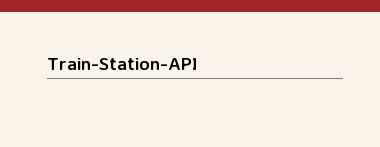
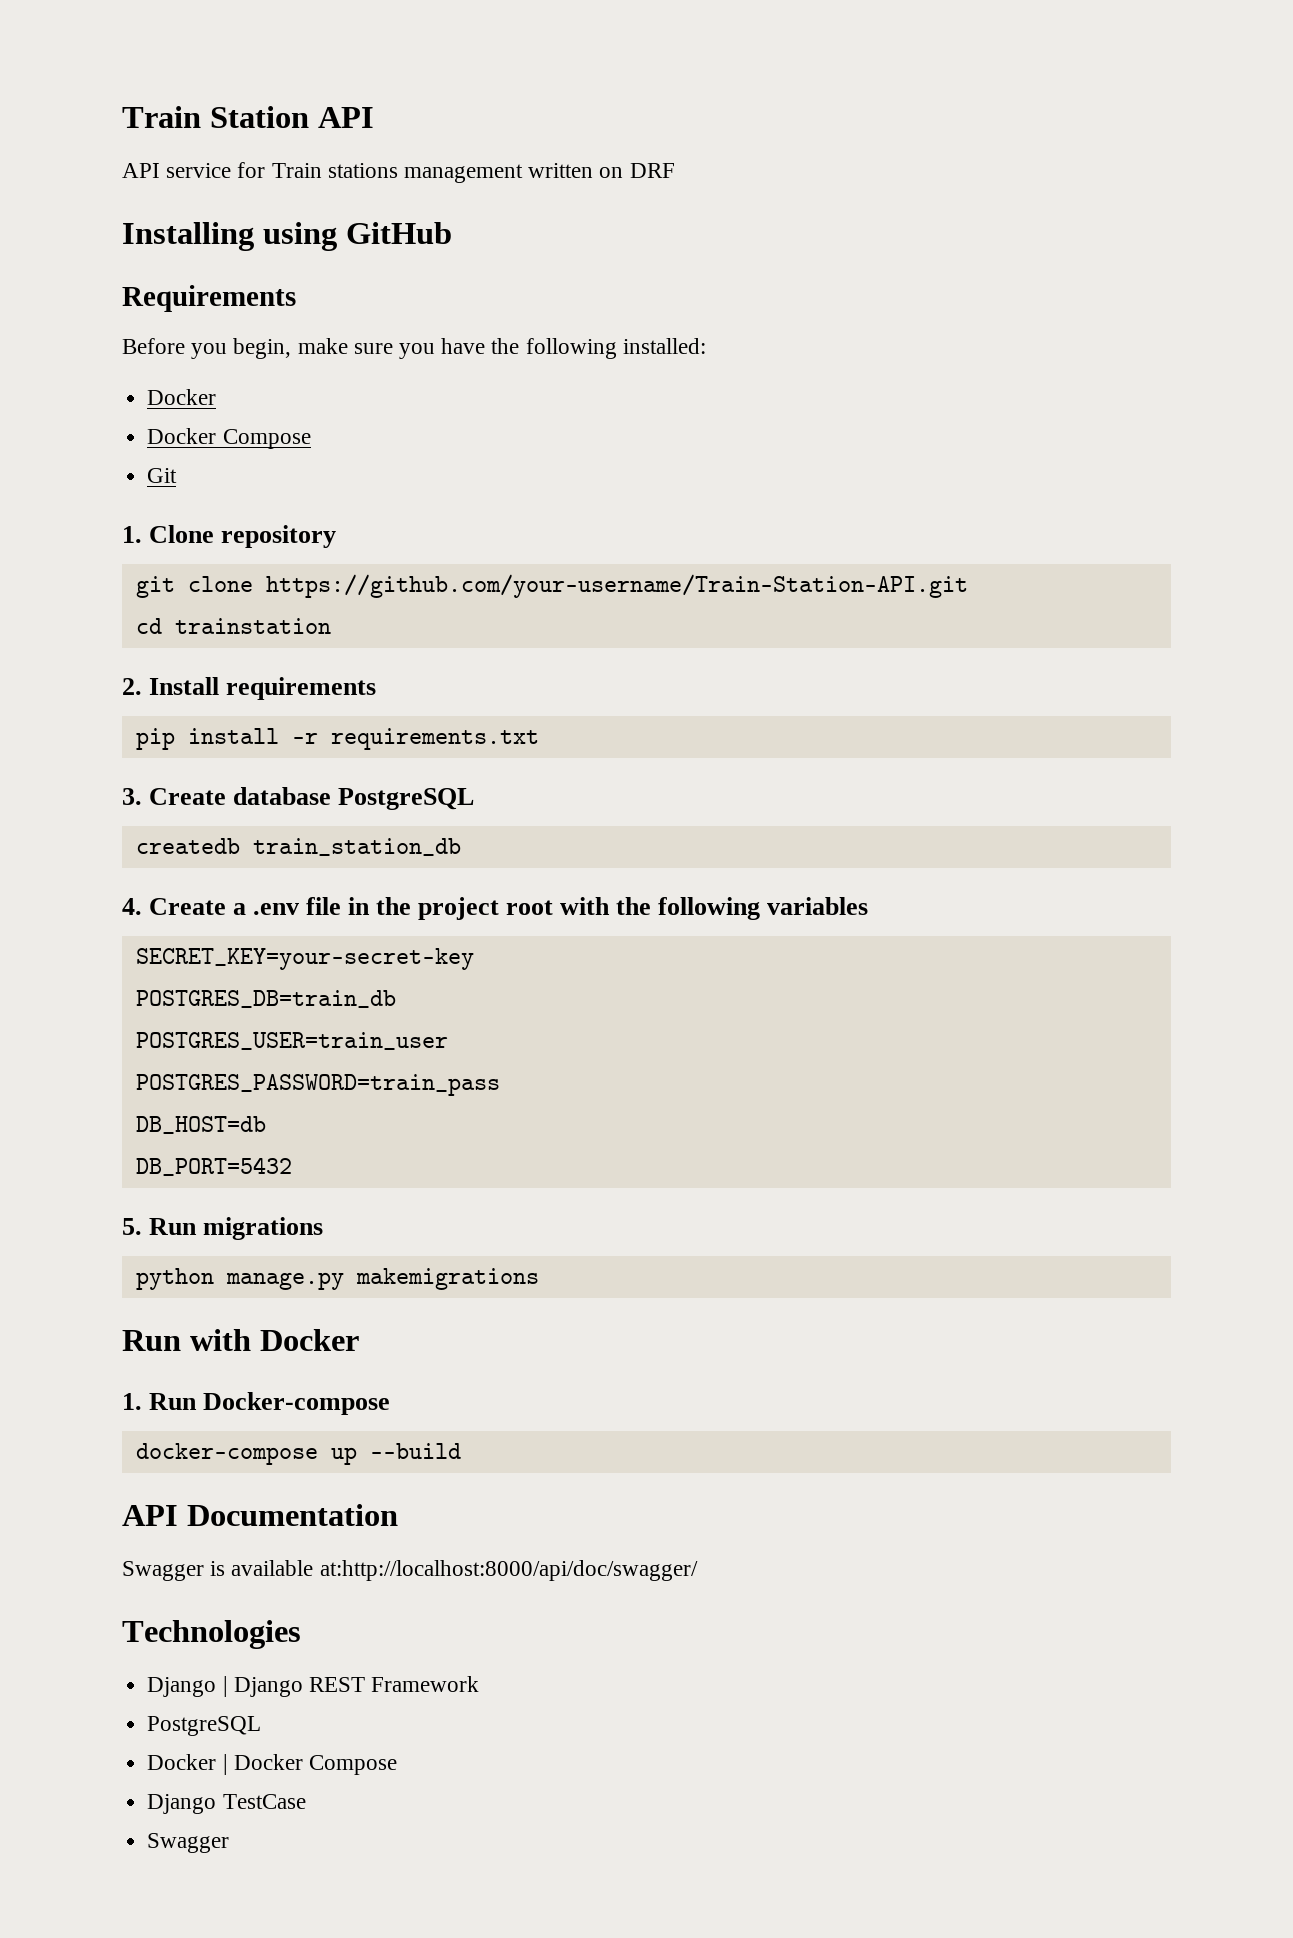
- Train-Station-API
+ Train Station API
+ API service for Train stations management written on DRF
+ Installing using GitHub
+ Requirements
+ Before you begin, make sure you have the following installed:
+ Docker
+ Docker Compose
+ Git
+ 1. Clone repository
+ git clone https://github.com/your-username/Train-Station-API.git
+ cd trainstation
+ 2. Install requirements
+ pip install -r requirements.txt
+ 3. Create database PostgreSQL
+ createdb train_station_db
+ 4. Create a .env file in the project root with the following variables
+ SECRET_KEY=your-secret-key
+ POSTGRES_DB=train_db
+ POSTGRES_USER=train_user
+ POSTGRES_PASSWORD=train_pass
+ DB_HOST=db
+ DB_PORT=5432
+ 5. Run migrations
+ python manage.py makemigrations
+ Run with Docker
+ 1. Run Docker-compose
+ docker-compose up --build
+ API Documentation
+ Swagger is available at:http://localhost:8000/api/doc/swagger/
+ Technologies
+ Django | Django REST Framework
+ PostgreSQL
+ Docker | Docker Compose
+ Django TestCase
+ Swagger

